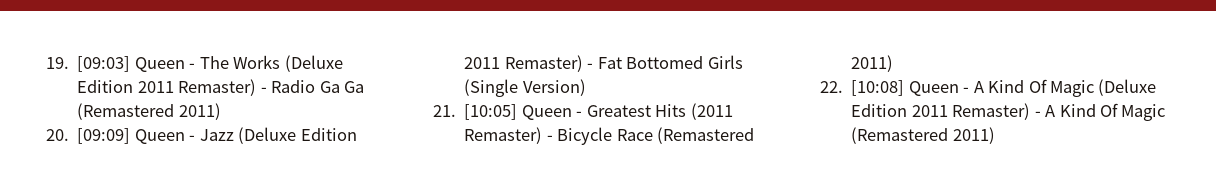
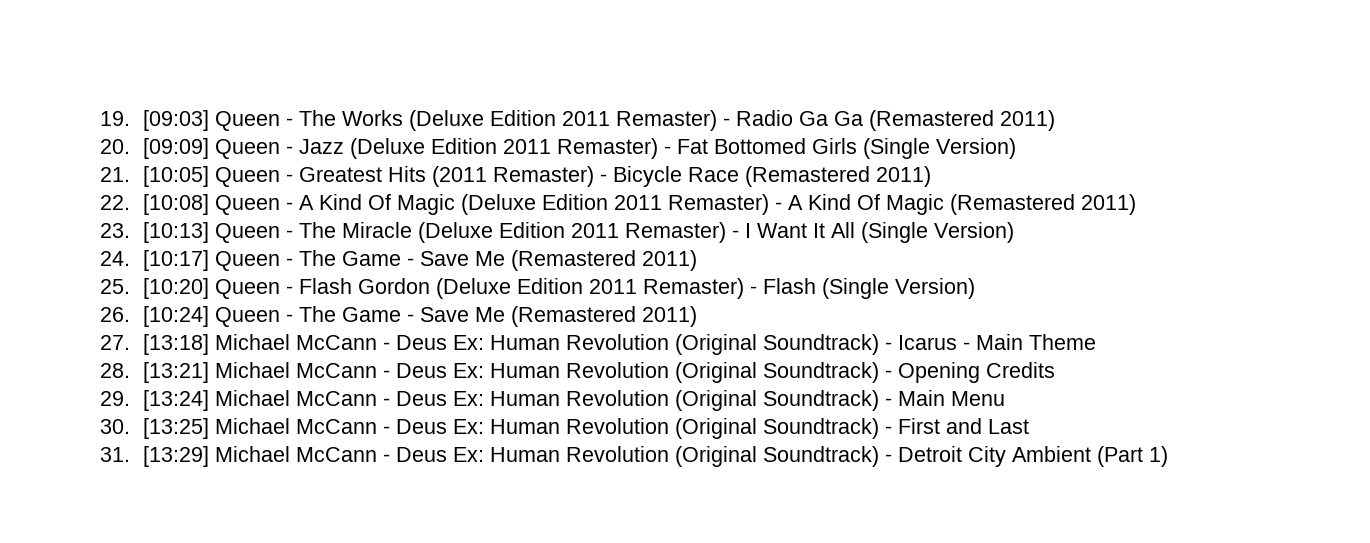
+ 23. [10:13] Queen - The Miracle (Deluxe Edition 2011 Remaster) - I Want It All (Single Version)
+ 24. [10:17] Queen - The Game - Save Me (Remastered 2011)
+ 25. [10:20] Queen - Flash Gordon (Deluxe Edition 2011 Remaster) - Flash (Single Version)
+ 26. [10:24] Queen - The Game - Save Me (Remastered 2011)
+ 27. [13:18] Michael McCann - Deus Ex: Human Revolution (Original Soundtrack) - Icarus - Main Theme
+ 28. [13:21] Michael McCann - Deus Ex: Human Revolution (Original Soundtrack) - Opening Credits
+ 29. [13:24] Michael McCann - Deus Ex: Human Revolution (Original Soundtrack) - Main Menu
+ 30. [13:25] Michael McCann - Deus Ex: Human Revolution (Original Soundtrack) - First and Last
+ 31. [13:29] Michael McCann - Deus Ex: Human Revolution (Original Soundtrack) - Detroit City Ambient (Part 1)

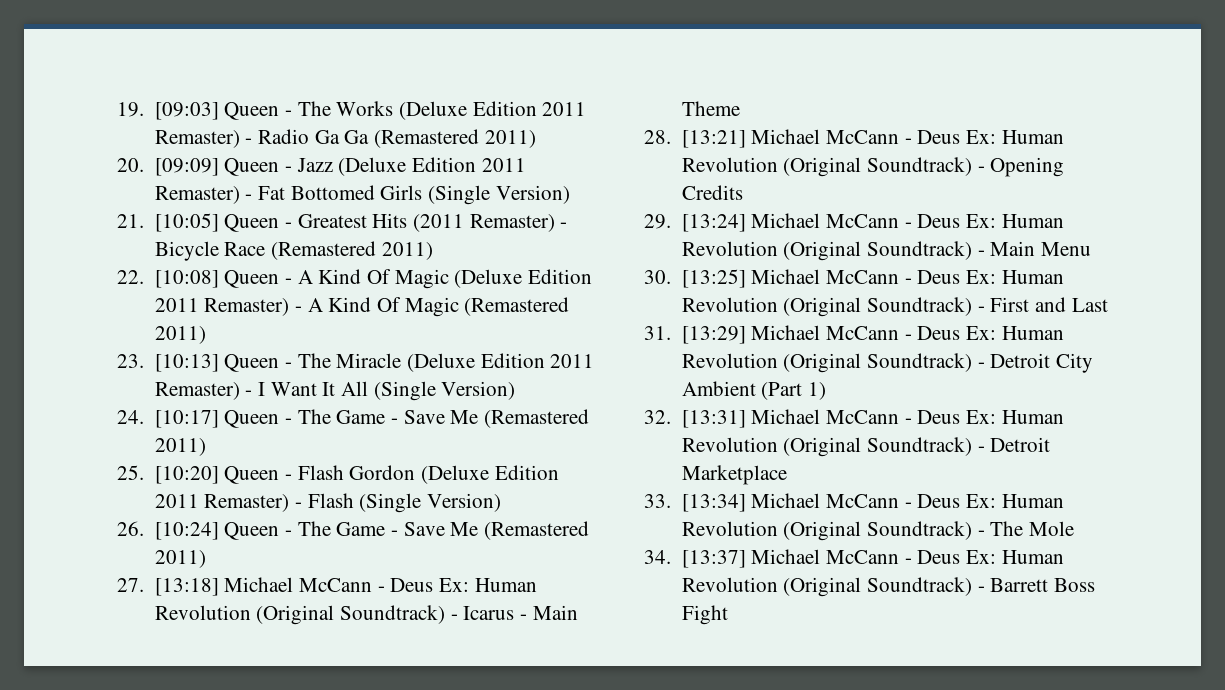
+ 32. [13:31] Michael McCann - Deus Ex: Human Revolution (Original Soundtrack) - Detroit Marketplace
+ 33. [13:34] Michael McCann - Deus Ex: Human Revolution (Original Soundtrack) - The Mole
+ 34. [13:37] Michael McCann - Deus Ex: Human Revolution (Original Soundtrack) - Barrett Boss Fight

